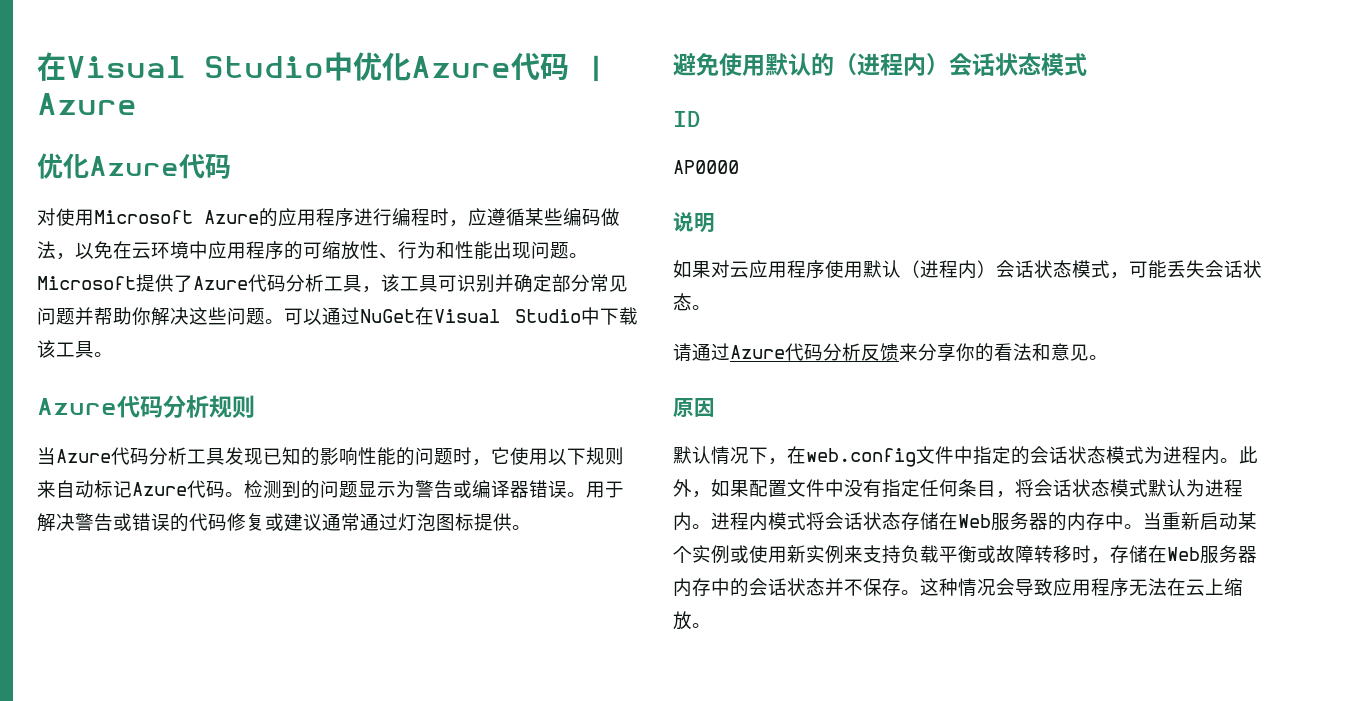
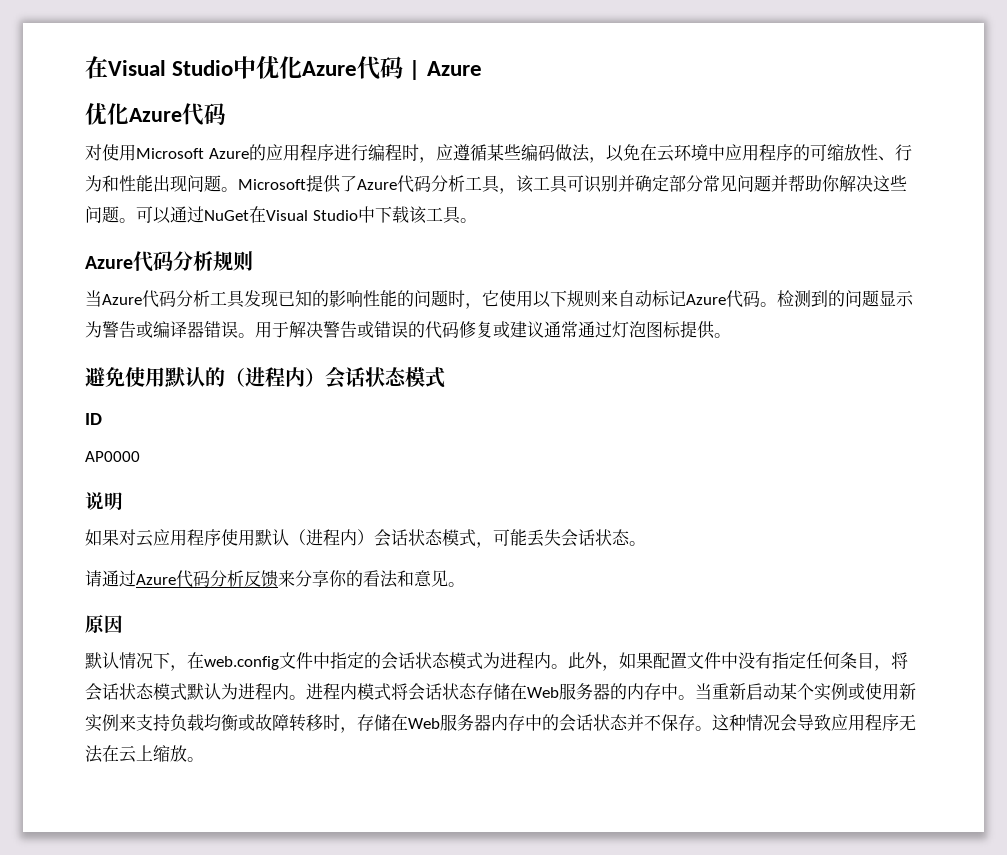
- 当重新启动某个实例或使用新实例来支持负载平衡或故障转移时，存储在Web服务器内存中的会话状态并不保存。
+ 当重新启动某个实例或使用新实例来支持负载均衡或故障转移时，存储在Web服务器内存中的会话状态并不保存。

